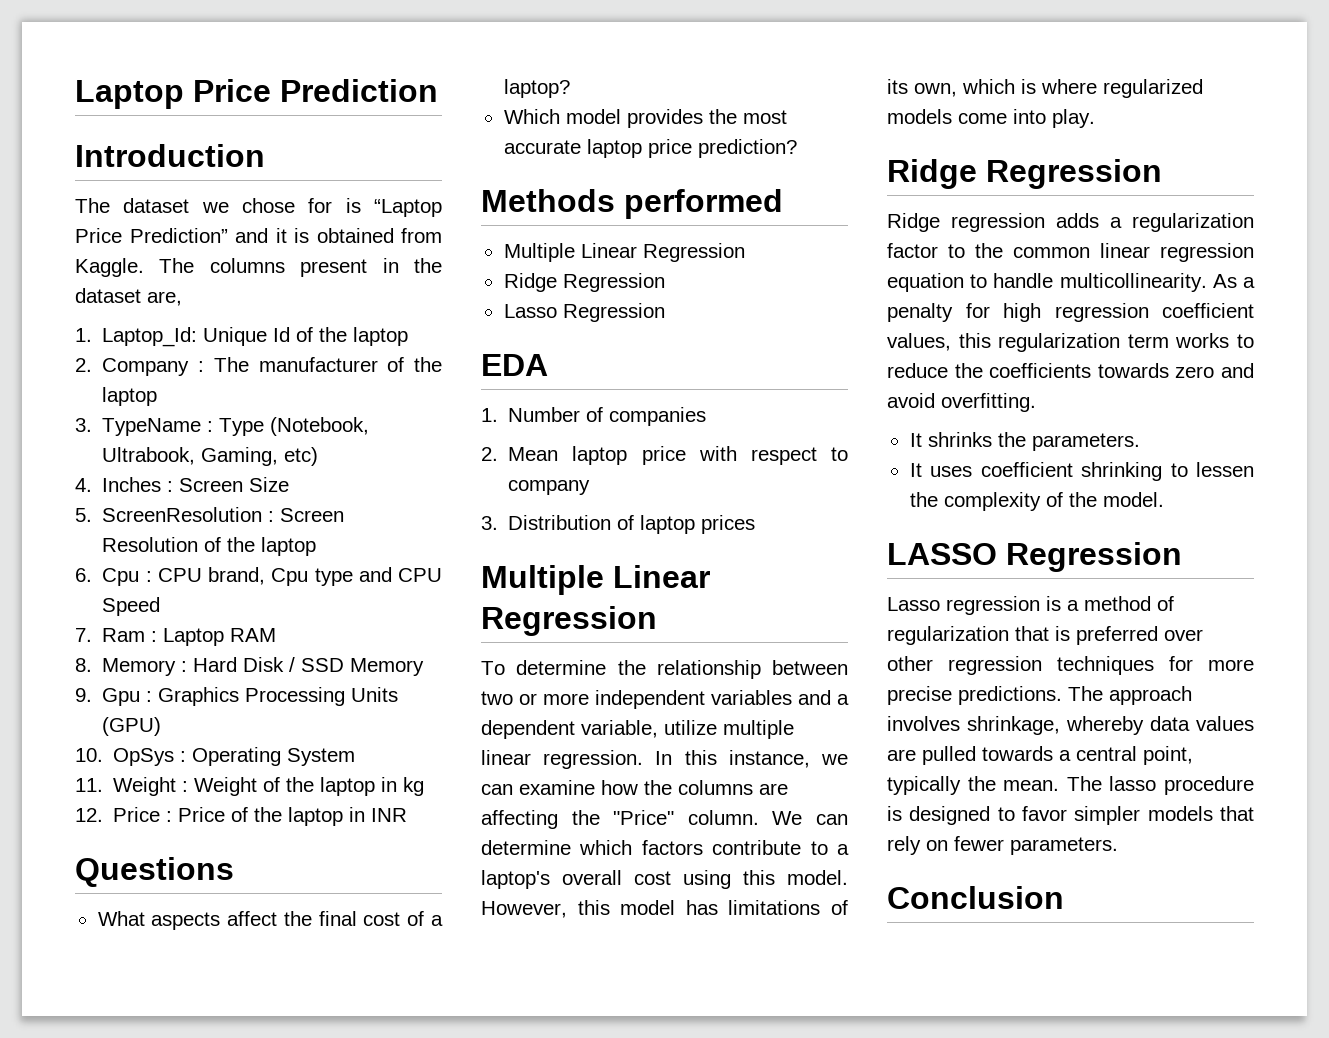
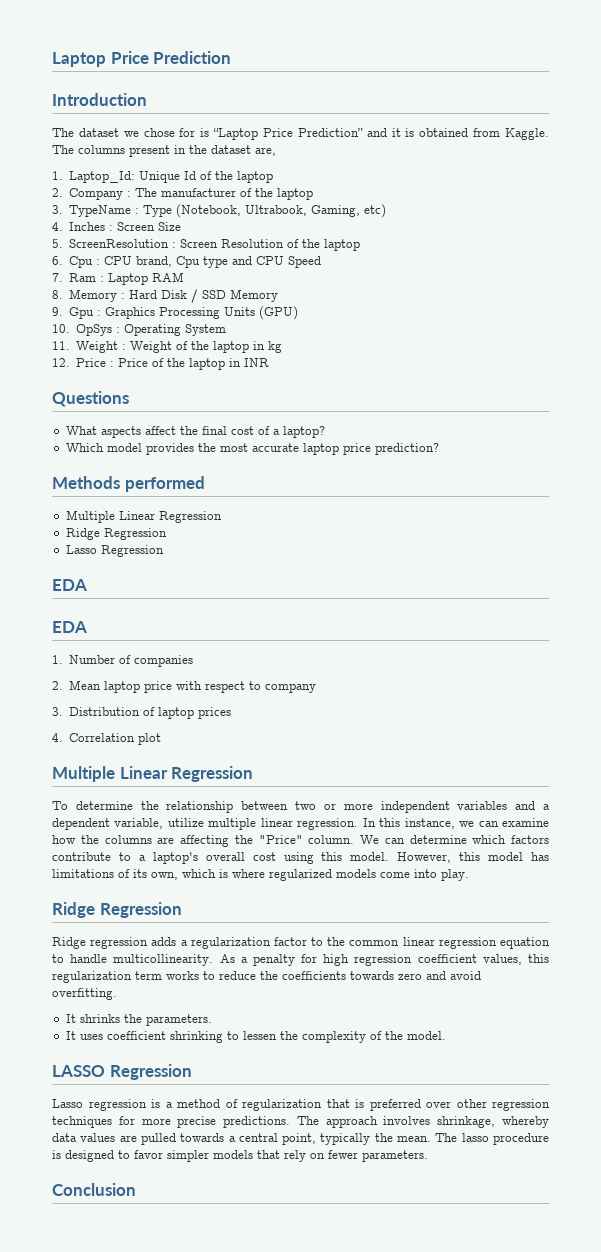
  Lasso Regression
+ EDA
+ 4. Correlation plot

